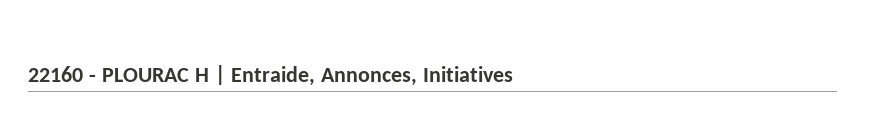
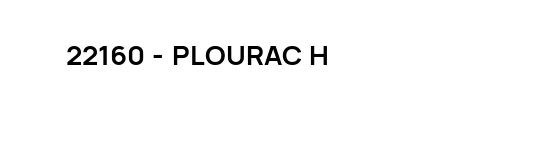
- 22160 - PLOURAC H | Entraide, Annonces, Initiatives
+ 22160 - PLOURAC H

